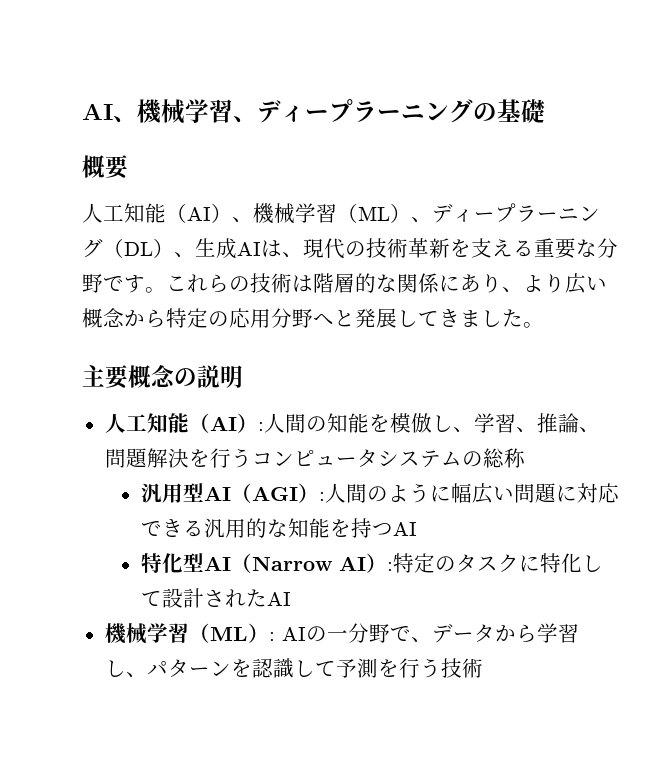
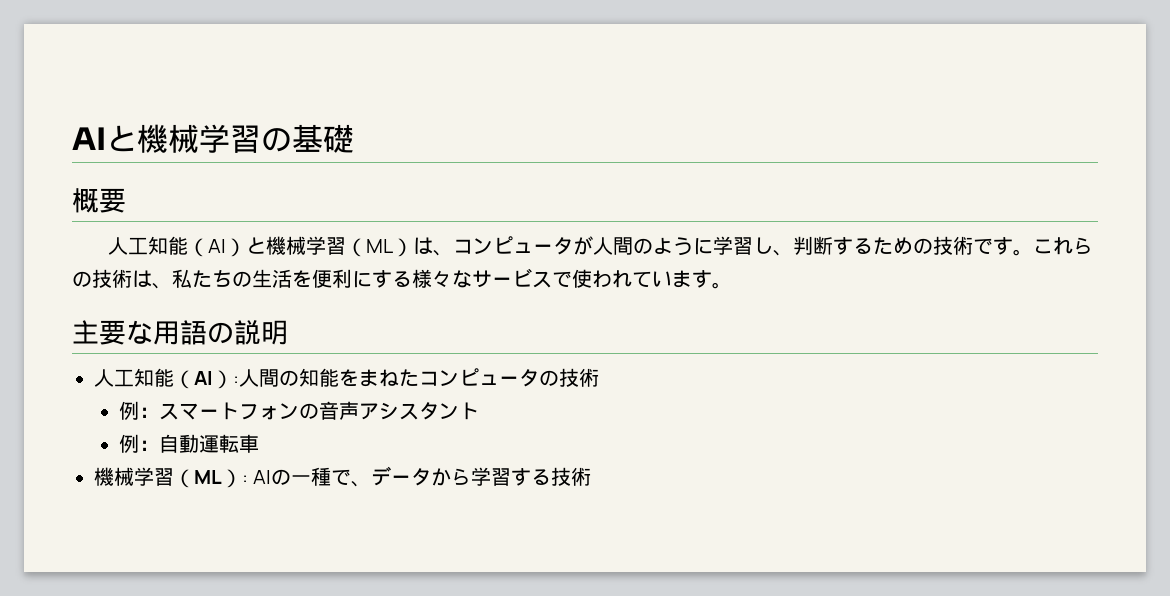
- AI、機械学習、ディープラーニングの基礎
+ AIと機械学習の基礎
- 人工知能（AI）、機械学習（ML）、ディープラーニング（DL）、生成AIは、現代の技術革新を支える重要な分野です。
+ 人工知能（AI）と機械学習（ML）は、コンピュータが人間のように学習し、判断するための技術です。
- これらの技術は階層的な関係にあり、より広い概念から特定の応用分野へと発展してきました。
+ これらの技術は、私たちの生活を便利にする様々なサービスで使われています。
- 主要概念の説明
+ 主要な用語の説明
- 人工知能（AI）:人間の知能を模倣し、学習、推論、問題解決を行うコンピュータシステムの総称
- 汎用型AI（AGI）:人間のように幅広い問題に対応できる汎用的な知能を持つAI
- 特化型AI（Narrow AI）:特定のタスクに特化して設計されたAI
+ 人工知能（AI）:人間の知能をまねたコンピュータの技術
+ 例：スマートフォンの音声アシスタント
+ 例：自動運転車
- 機械学習（ML）: AIの一分野で、データから学習し、パターンを認識して予測を行う技術
+ 機械学習（ML）: AIの一種で、データから学習する技術

